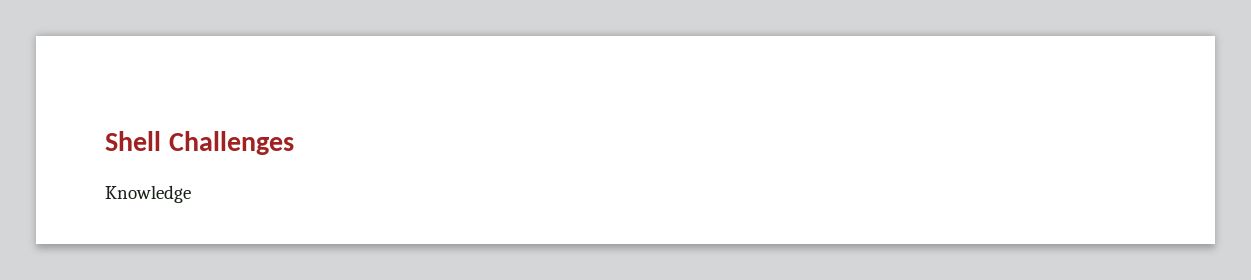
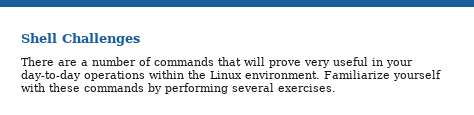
- Knowledge
+ There are a number of commands that will prove very useful in your day-to-day operations within the Linux environment. Familiarize yourself with these commands by performing several exercises.

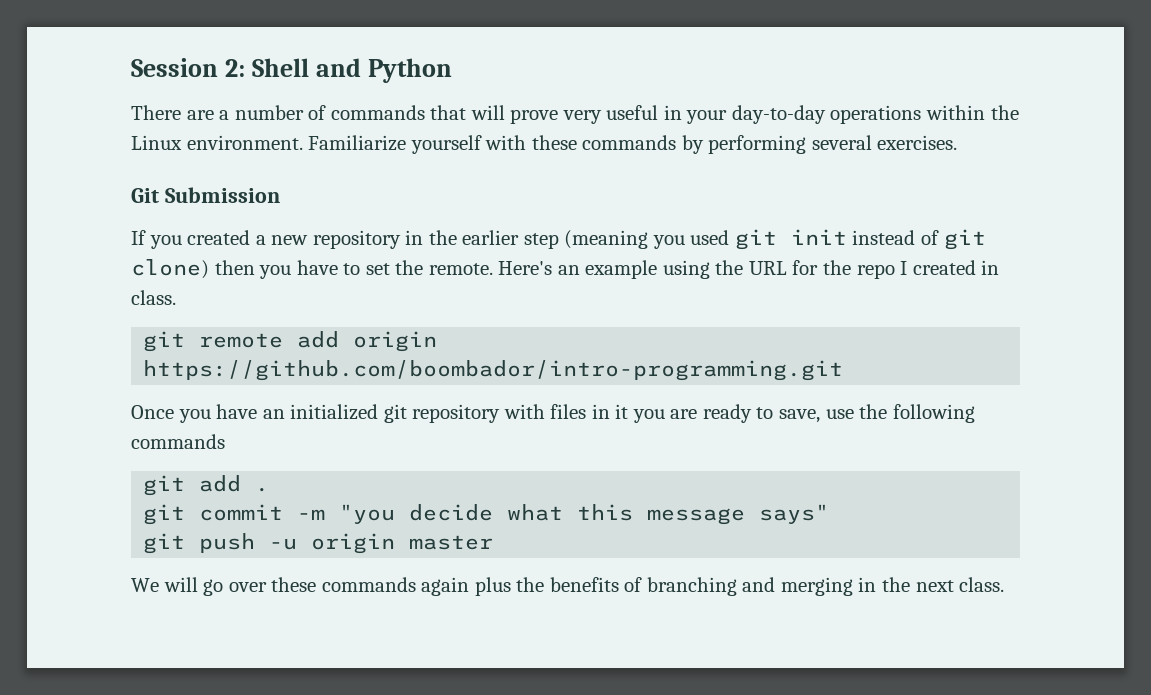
- Shell Challenges
+ Session 2: Shell and Python
+ Git Submission
+ If you created a new repository in the earlier step (meaning you used git init instead of git clone) then you have to set the remote. Here's an example using the URL for the repo I created in class.
+ git remote add origin https://github.com/boombador/intro-programming.git
+ Once you have an initialized git repository with files in it you are ready to save, use the following commands
+ git add .
+ git commit -m "you decide what this message says"
+ git push -u origin master
+ We will go over these commands again plus the benefits of branching and merging in the next class.

